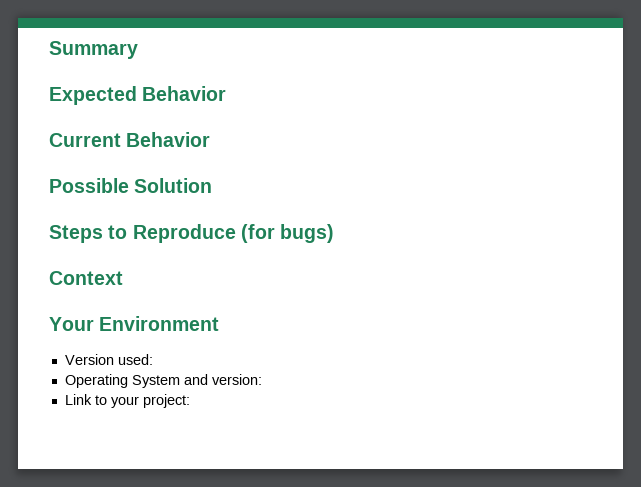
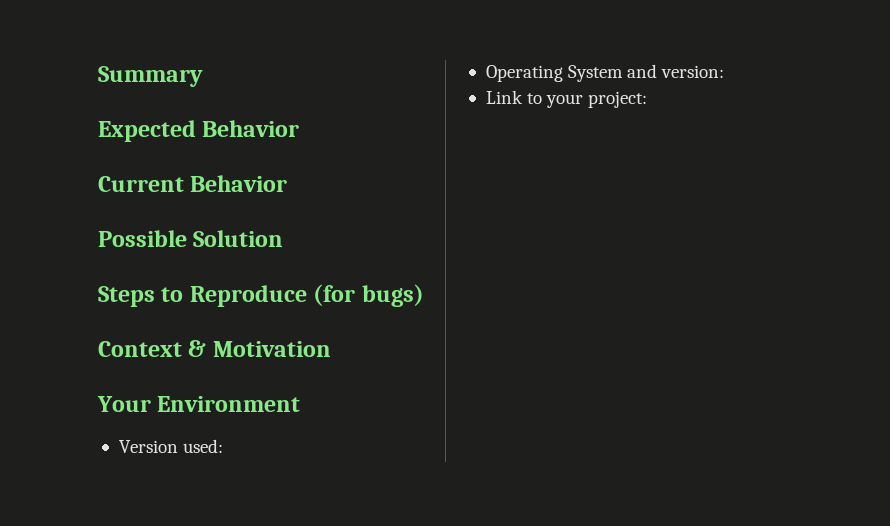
- Context
+ Context & Motivation

